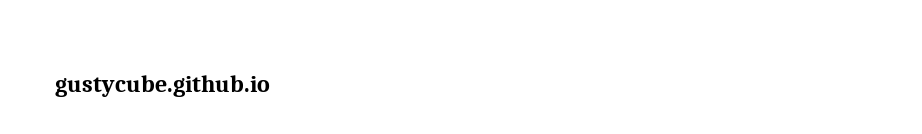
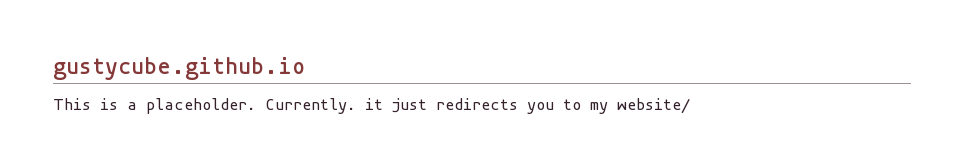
+ This is a placeholder. Currently. it just redirects you to my website/

